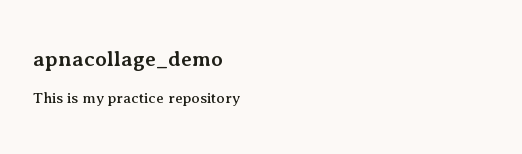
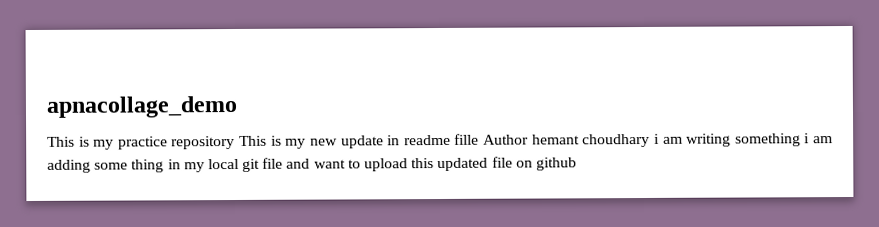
- This is my practice repository
+ This is my practice repository This is my new update in readme fille Author hemant choudhary i am writing something i am adding some thing in my local git file and want to upload this updated file on github

